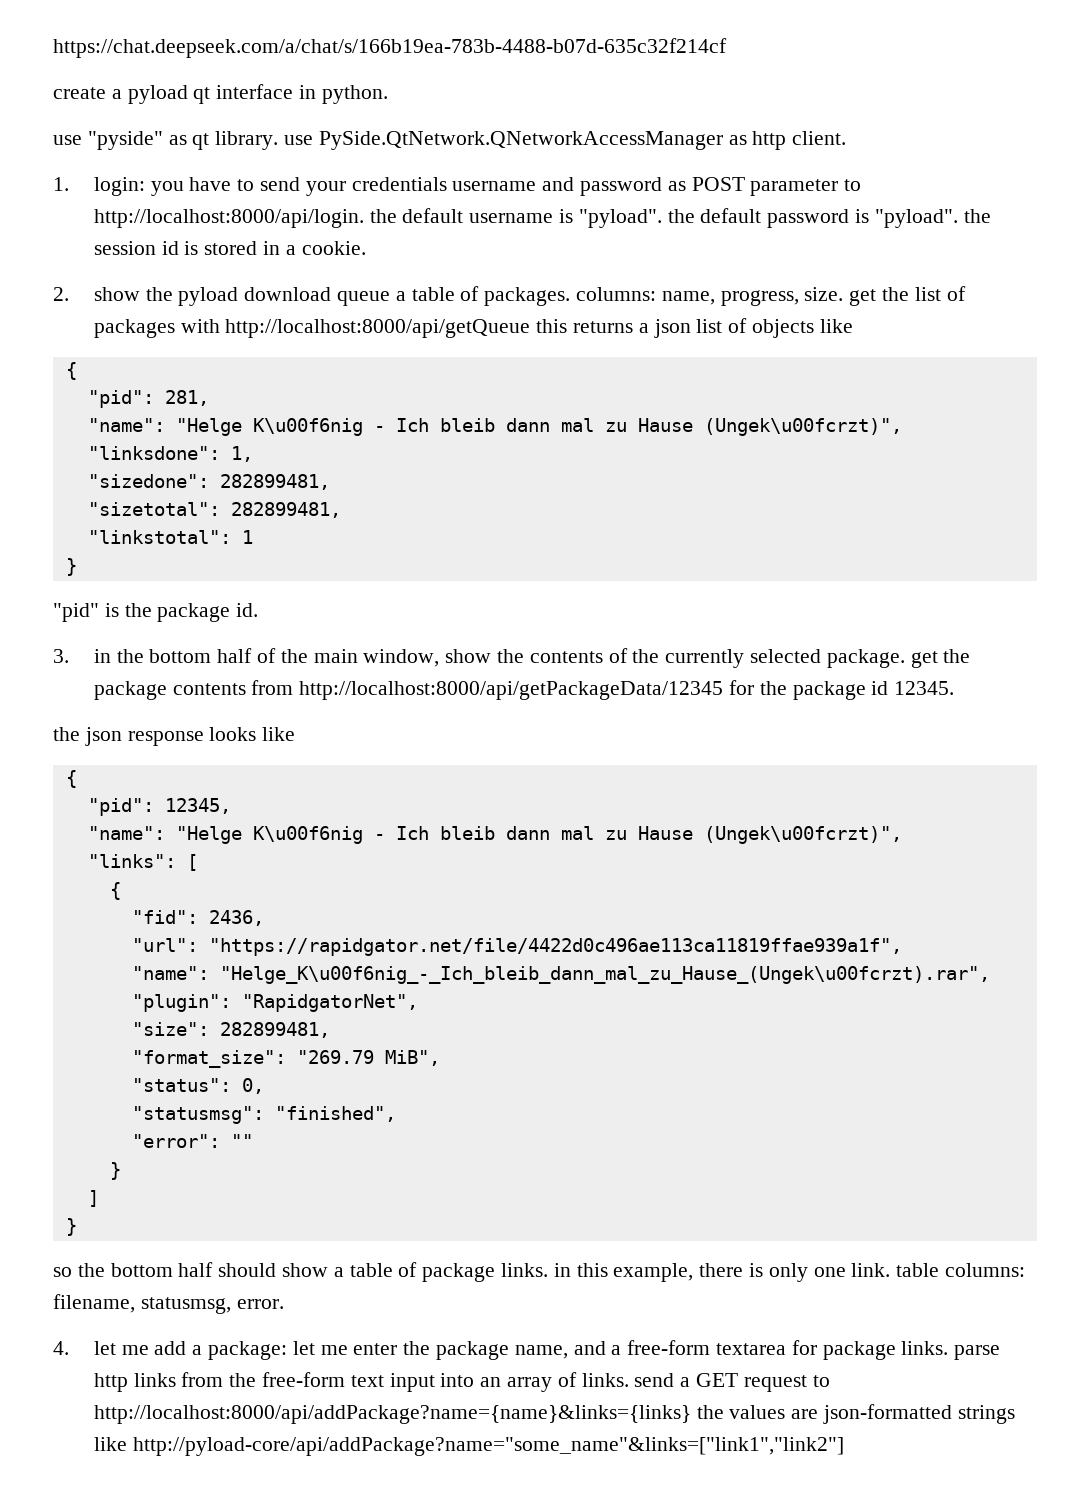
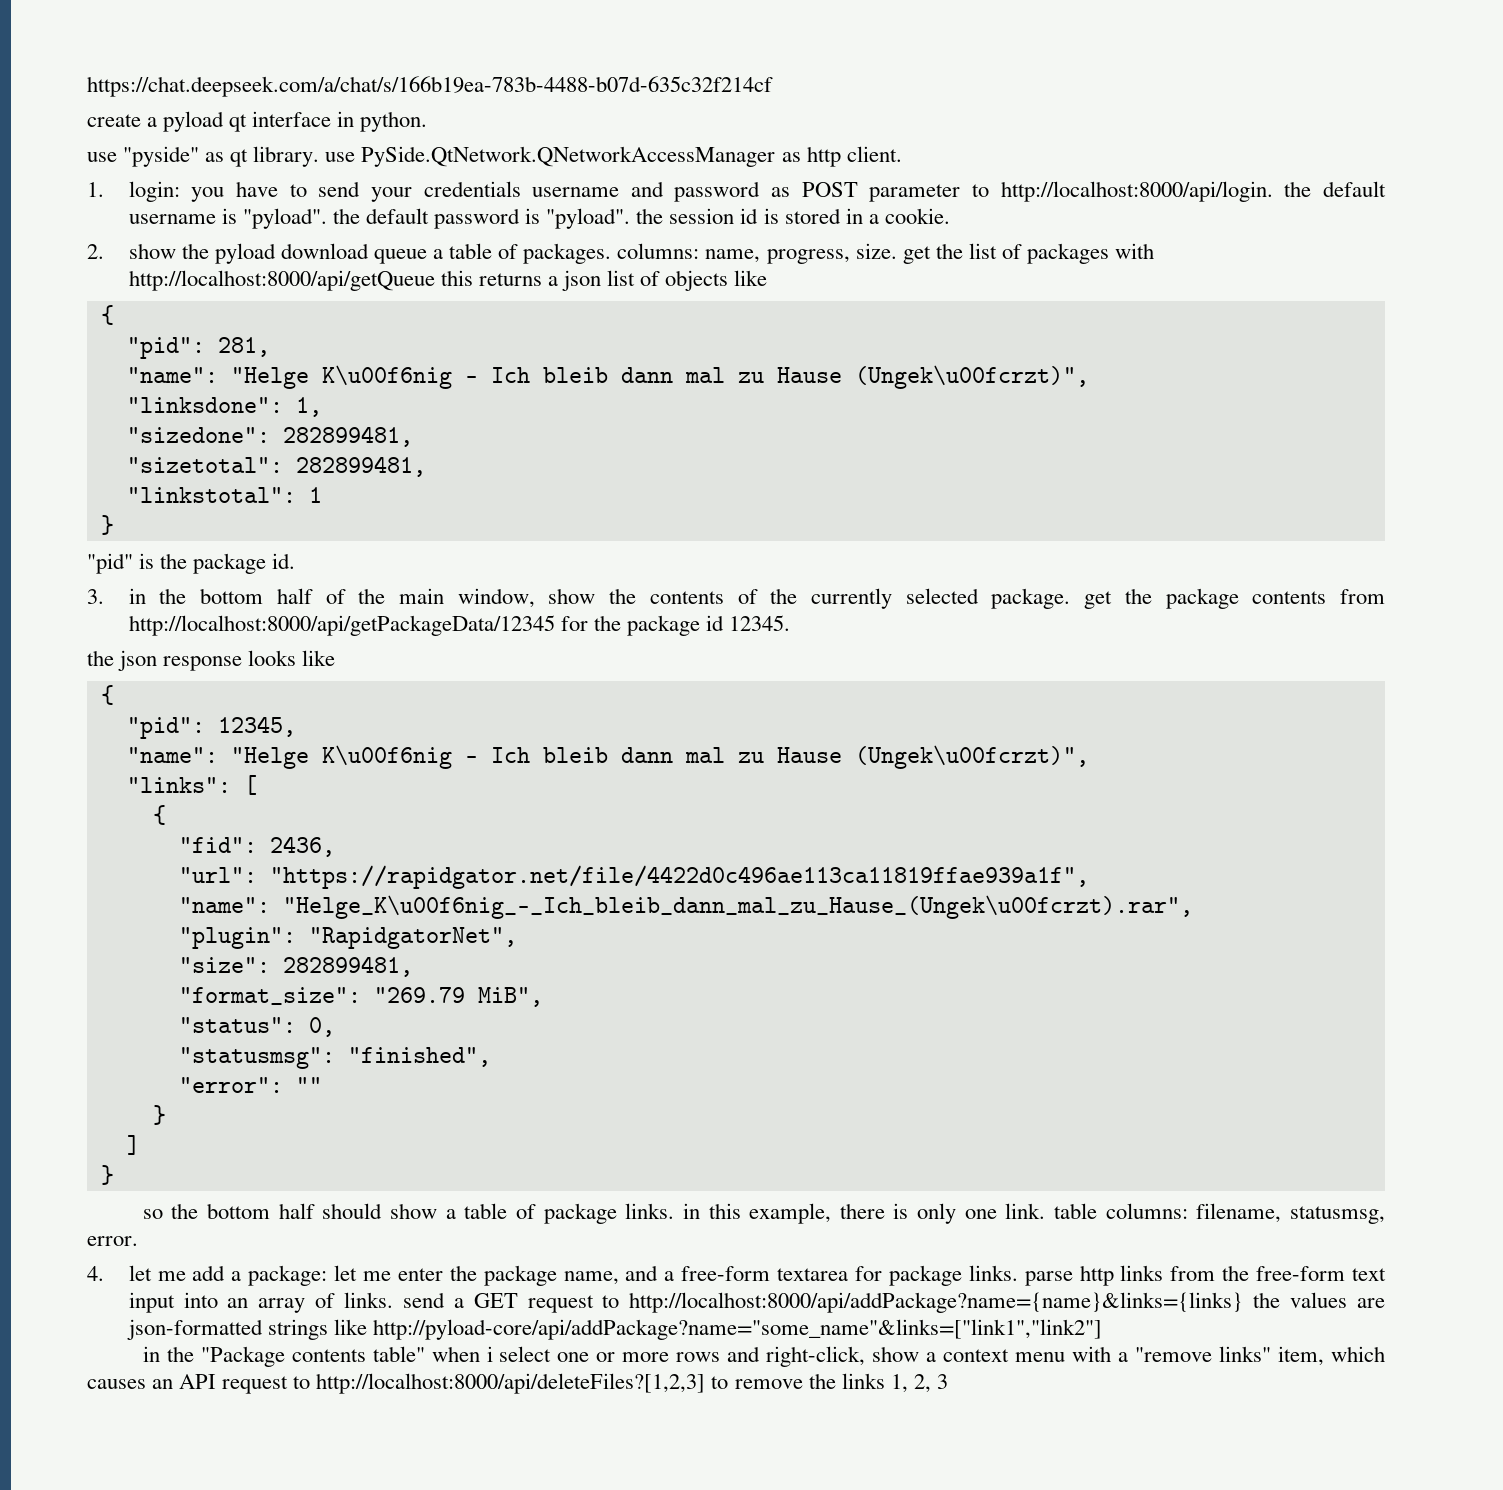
+ in the "Package contents table" when i select one or more rows and right-click, show a context menu with a "remove links" item, which causes an API request to http://localhost:8000/api/deleteFiles?[1,2,3] to remove the links 1, 2, 3

